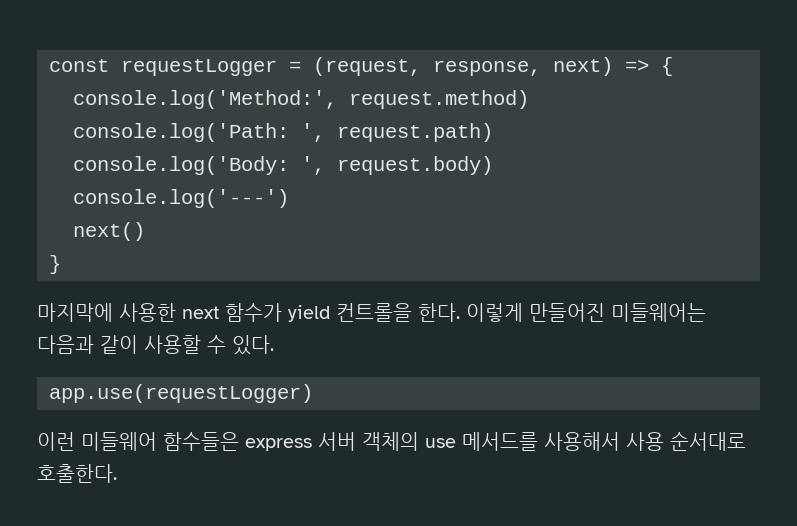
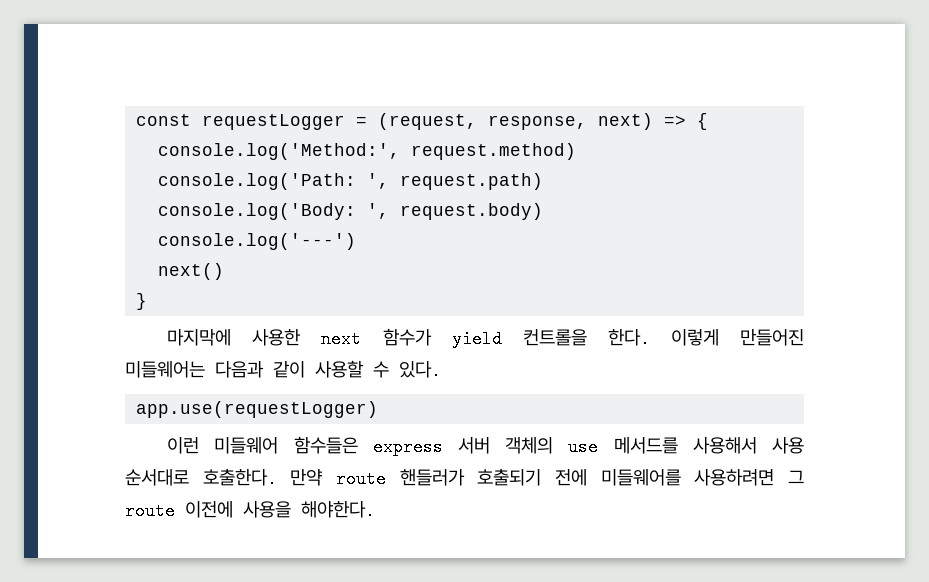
+ 만약 route 핸들러가 호출되기 전에 미들웨어를 사용하려면 그 route 이전에 사용을 해야한다.

